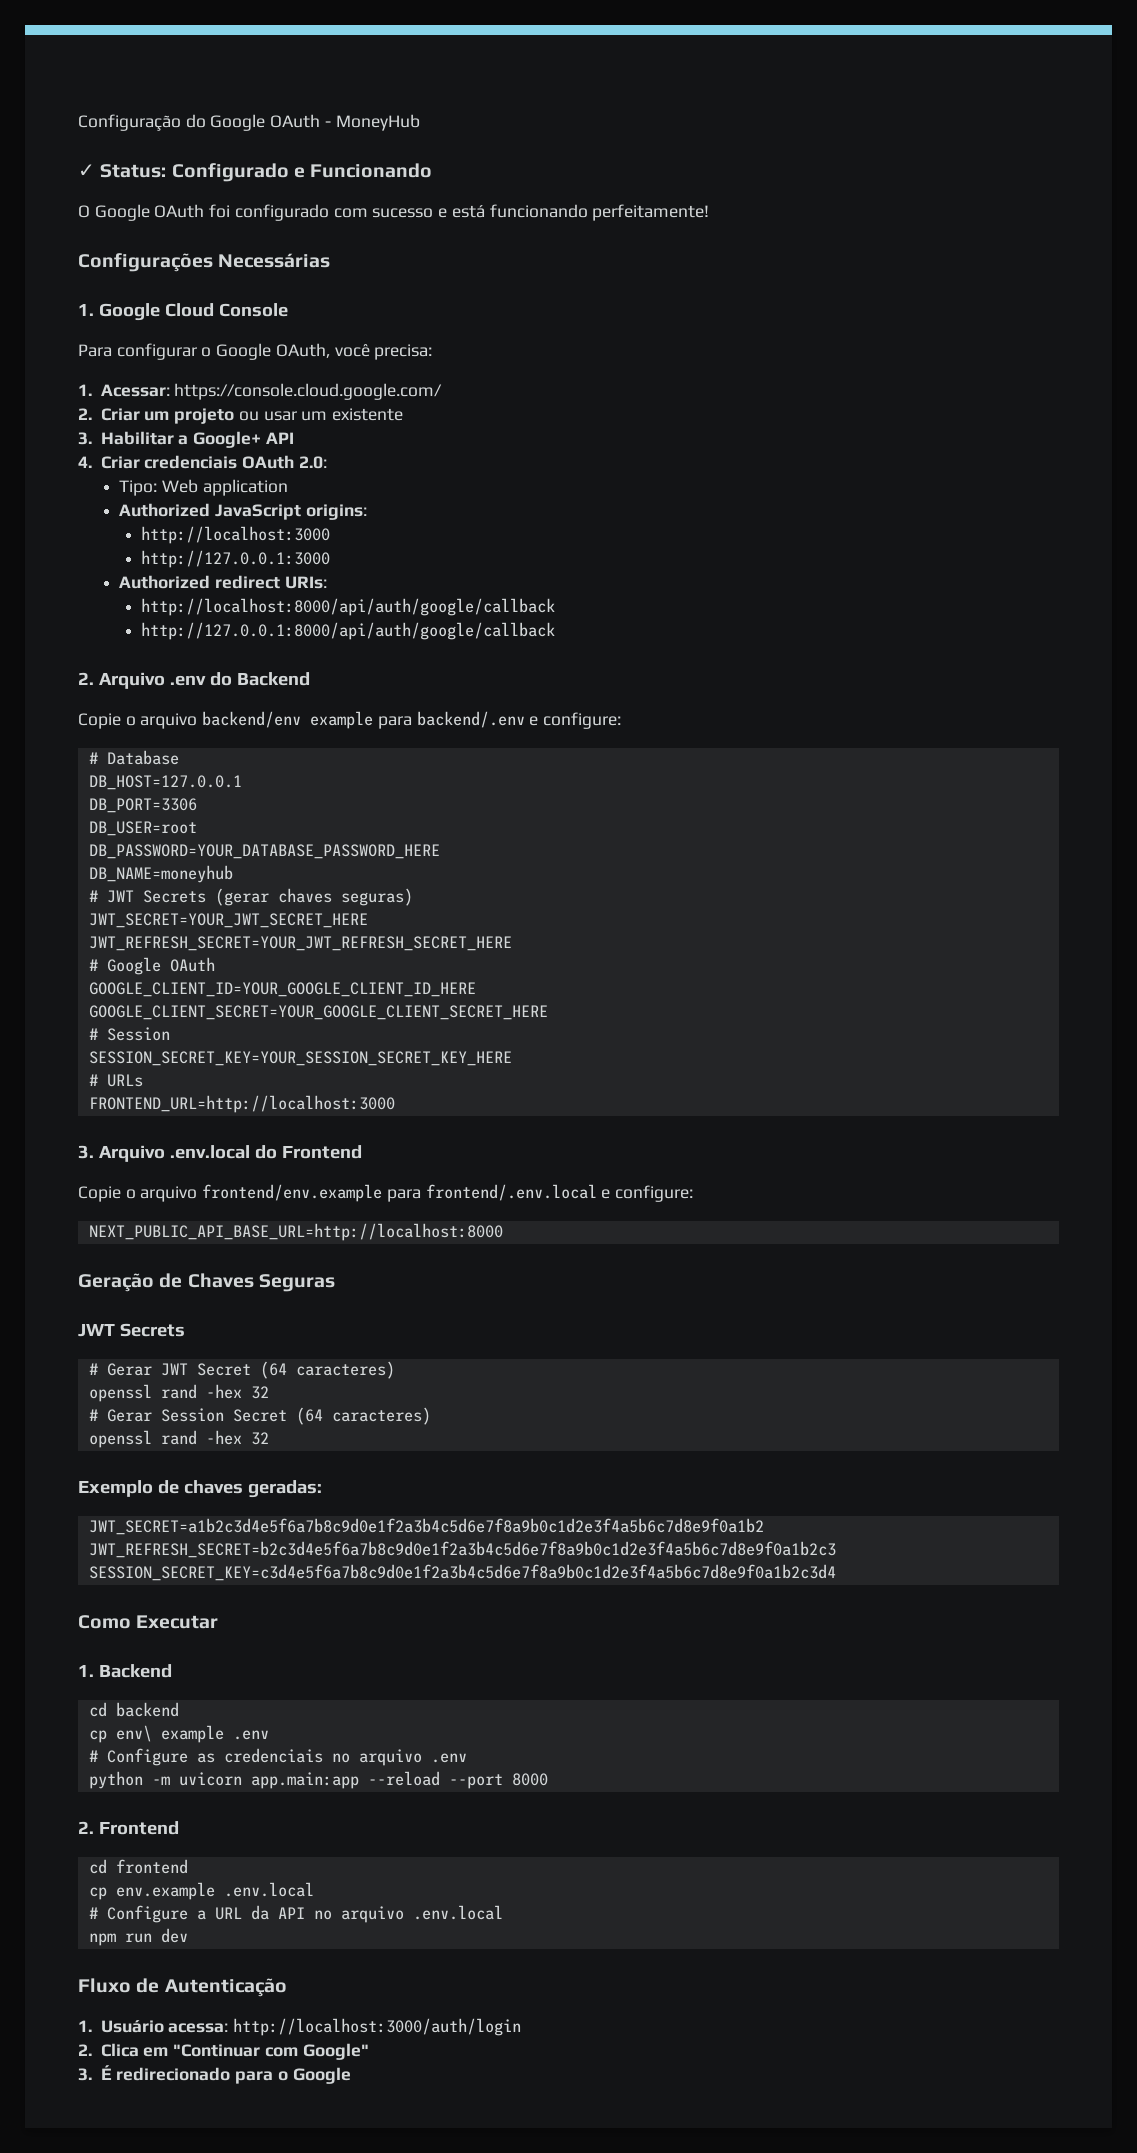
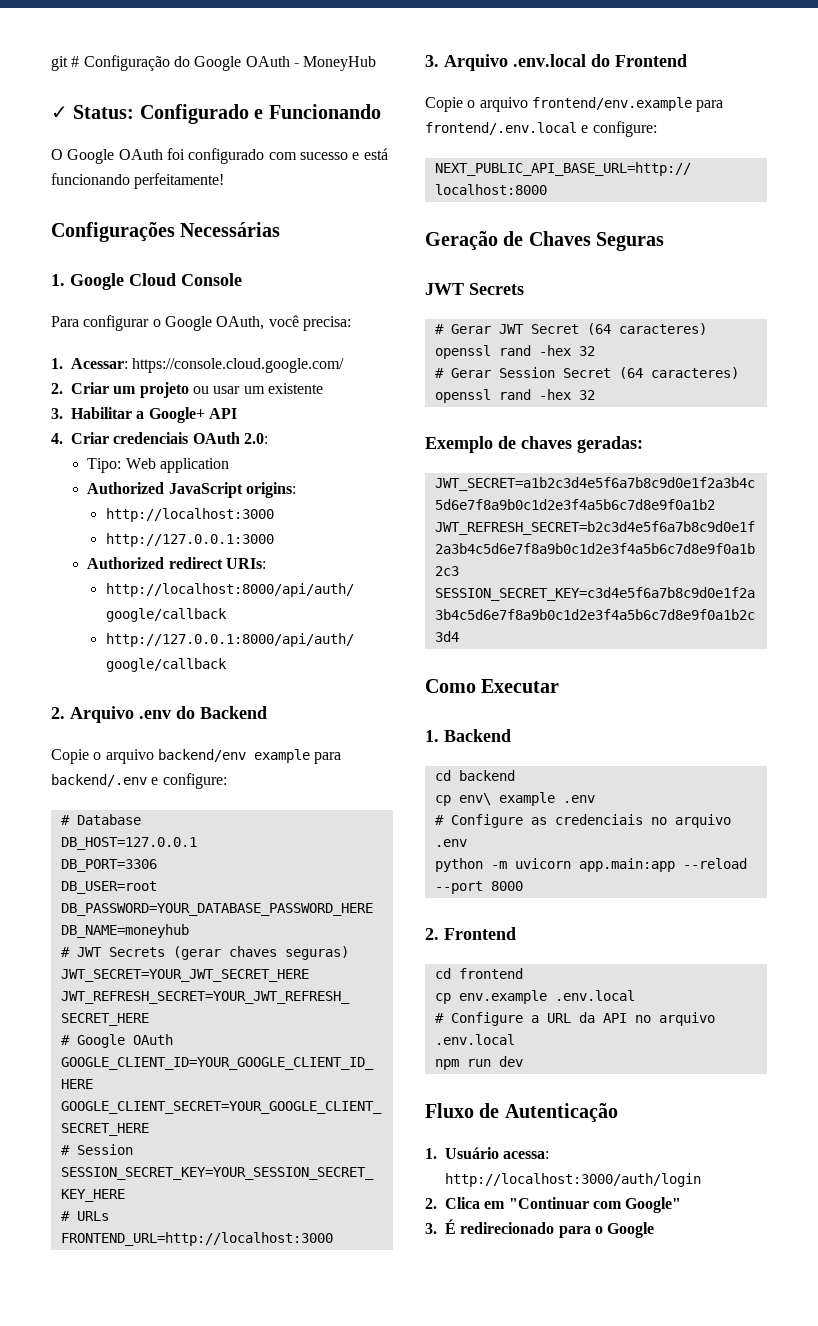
- Configuração do Google OAuth - MoneyHub
+ git # Configuração do Google OAuth - MoneyHub

